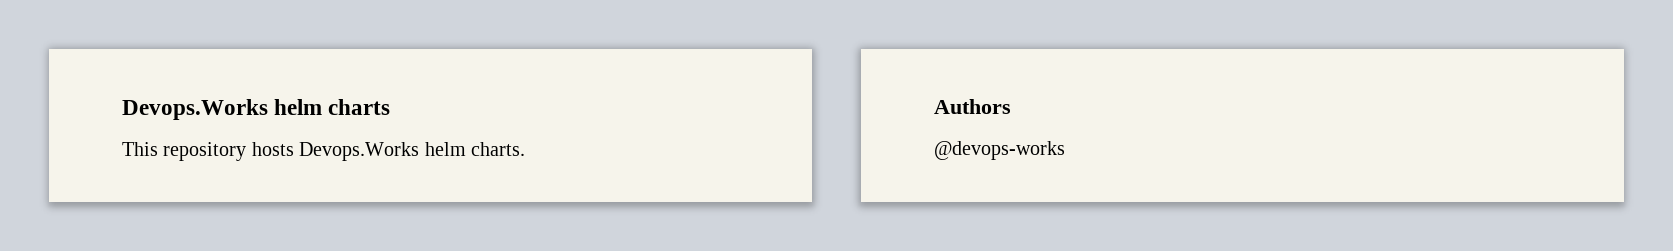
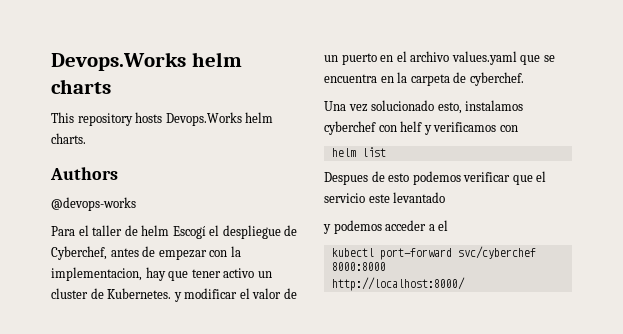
+ Para el taller de helm Escogí el despliegue de Cyberchef, antes de empezar con la implementacion, hay que tener activo un cluster de Kubernetes. y modificar el valor de un puerto en el archivo values.yaml que se encuentra en la carpeta de cyberchef.
+ Una vez solucionado esto, instalamos cyberchef con helf y verificamos con
+ helm list
+ Despues de esto podemos verificar que el servicio este levantado
+ y podemos acceder a el
+ kubectl port-forward svc/cyberchef 8000:8000
+ http://localhost:8000/

